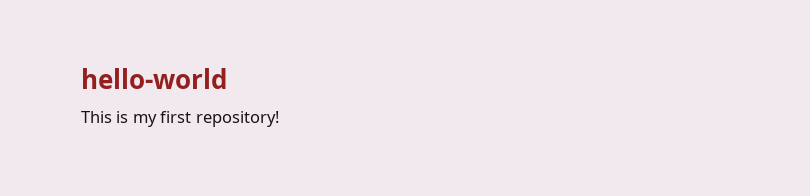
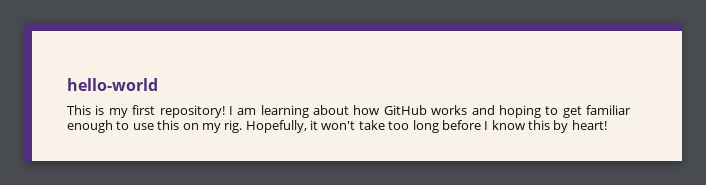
+ I am learning about how GitHub works and hoping to get familiar enough to use this on my rig. Hopefully, it won't take too long before I know this by heart!

